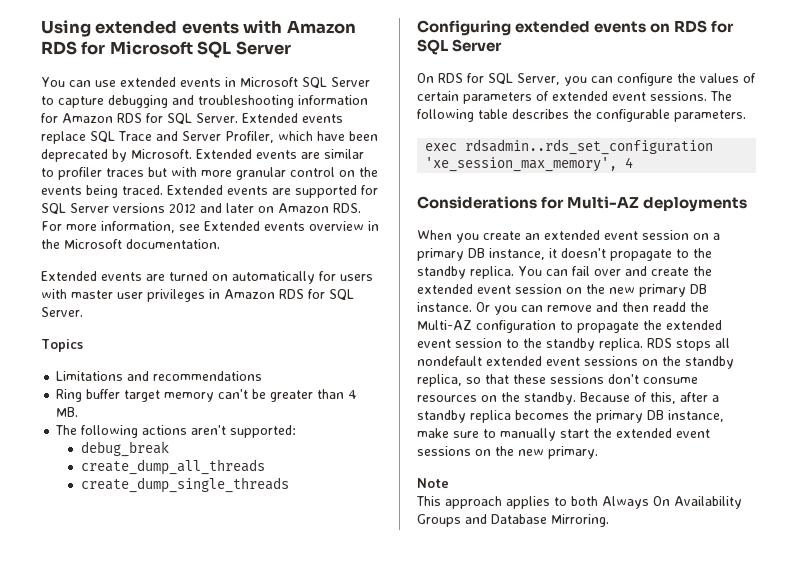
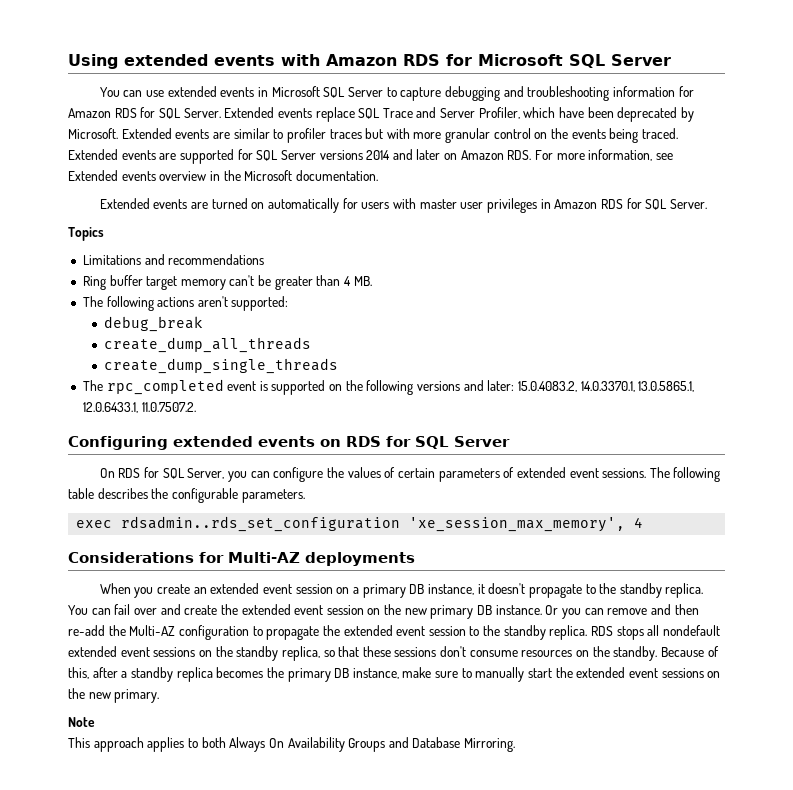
- Extended events are supported for SQL Server versions 2012 and later on Amazon RDS. For more information, see Extended events overview in the Microsoft documentation.
+ Extended events are supported for SQL Server versions 2014 and later on Amazon RDS. For more information, see Extended events overview in the Microsoft documentation.
+ The rpc_completed event is supported on the following versions and later: 15.0.4083.2, 14.0.3370.1, 13.0.5865.1, 12.0.6433.1, 11.0.7507.2.
- Or you can remove and then readd the Multi-AZ configuration to propagate the extended event session to the standby replica.
+ Or you can remove and then re-add the Multi-AZ configuration to propagate the extended event session to the standby replica.

